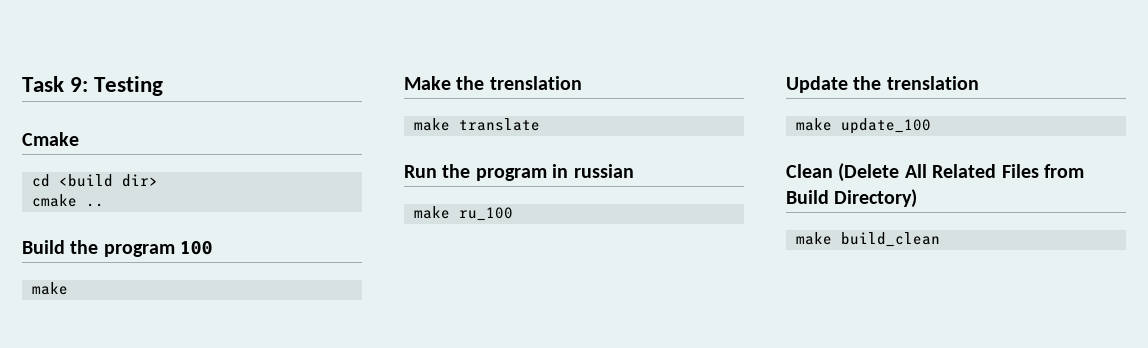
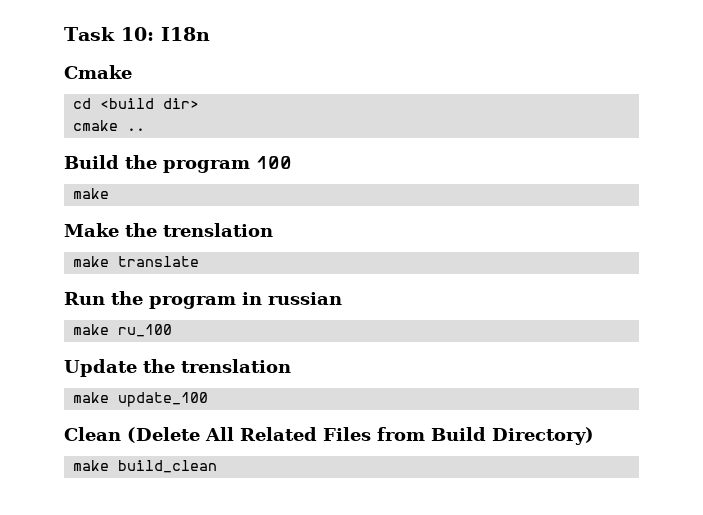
- Task 9: Testing
+ Task 10: I18n

